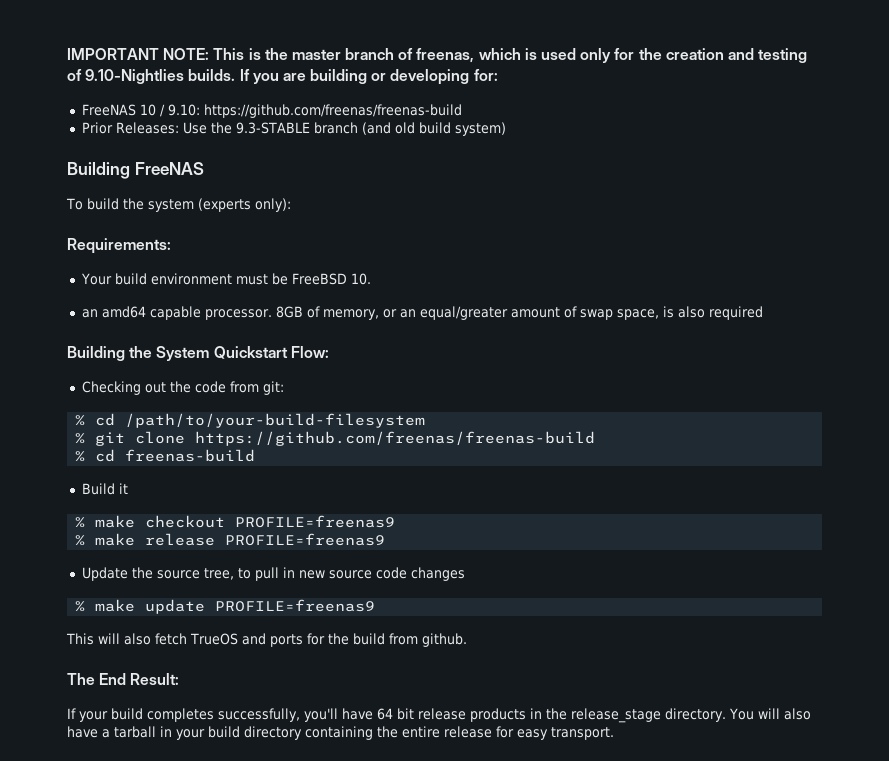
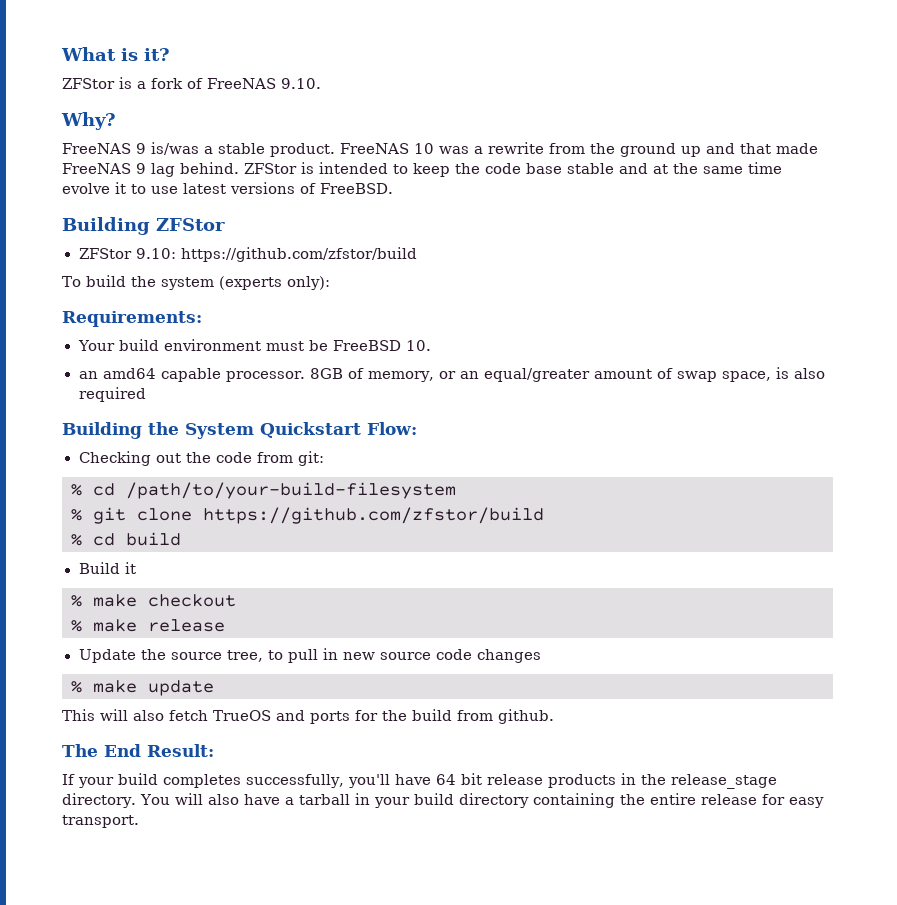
- IMPORTANT NOTE: This is the master branch of freenas, which is used only for the creation and testing of 9.10-Nightlies builds. If you are building or developing for:
- FreeNAS 10 / 9.10: https://github.com/freenas/freenas-build
- Prior Releases: Use the 9.3-STABLE branch (and old build system)
- Building FreeNAS
+ What is it?
+ ZFStor is a fork of FreeNAS 9.10.
+ Why?
+ FreeNAS 9 is/was a stable product. FreeNAS 10 was a rewrite from the ground up and that made FreeNAS 9 lag behind. ZFStor is intended to keep the code base stable and at the same time evolve it to use latest versions of FreeBSD.
+ Building ZFStor
+ ZFStor 9.10: https://github.com/zfstor/build
- % git clone https://github.com/freenas/freenas-build
- % cd freenas-build
+ % git clone https://github.com/zfstor/build
+ % cd build
- % make checkout PROFILE=freenas9
+ % make checkout
- % make release PROFILE=freenas9
+ % make release
- % make update PROFILE=freenas9
+ % make update

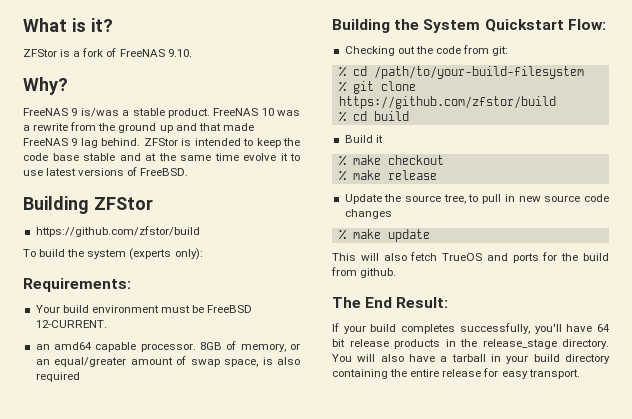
  Building ZFStor
- ZFStor 9.10: https://github.com/zfstor/build
+ https://github.com/zfstor/build
- Your build environment must be FreeBSD 10.
+ Your build environment must be FreeBSD 12-CURRENT.

